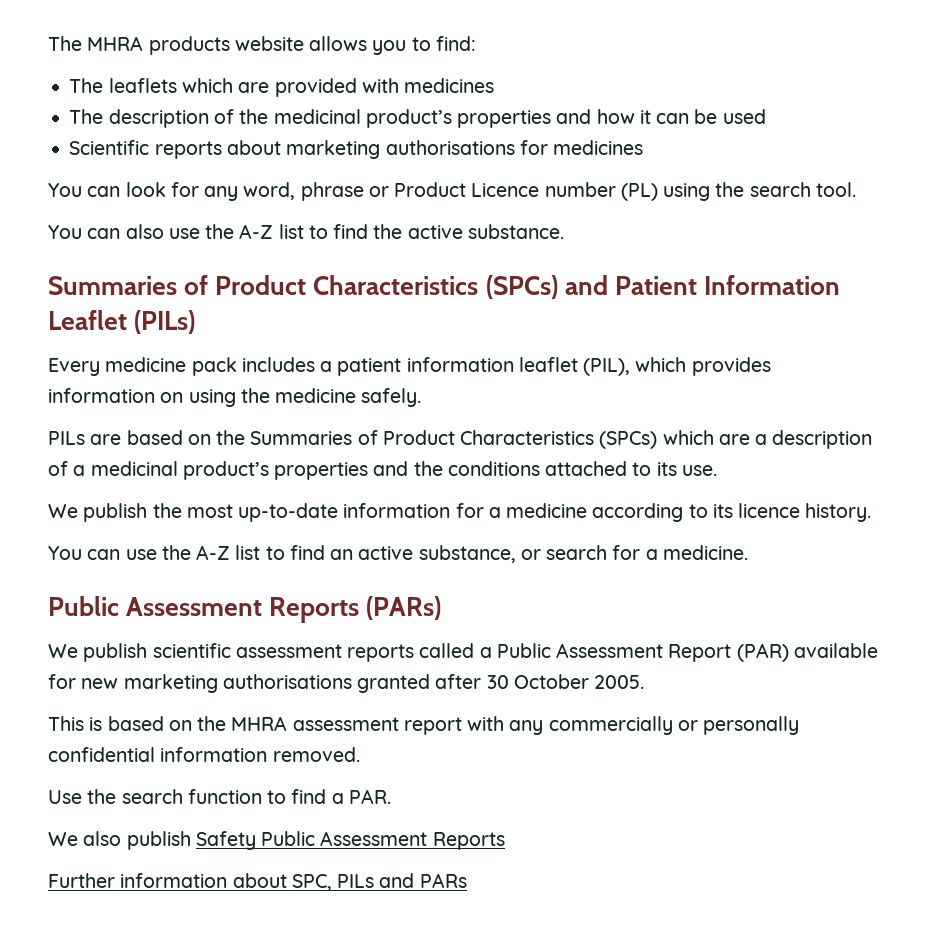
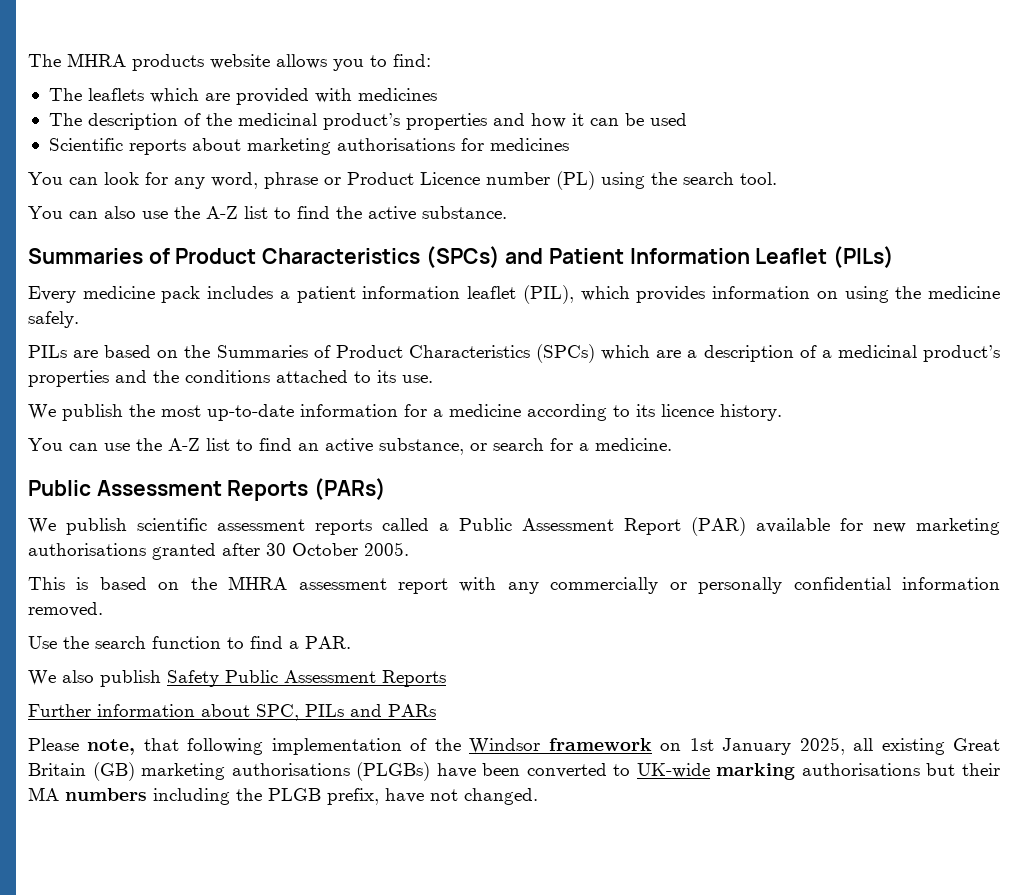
+ Please note, that following implementation of the Windsor framework on 1st January 2025, all existing Great Britain (GB) marketing authorisations (PLGBs) have been converted to UK-wide marking authorisations but their MA numbers including the PLGB prefix, have not changed.

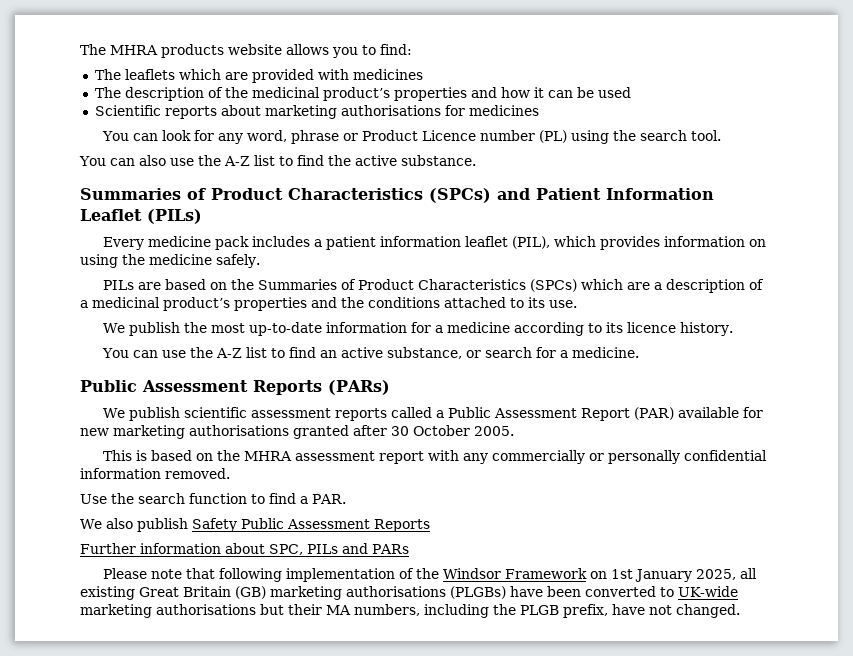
- Please note, that following implementation of the Windsor framework on 1st January 2025, all existing Great Britain (GB) marketing authorisations (PLGBs) have been converted to UK-wide marking authorisations but their MA numbers including the PLGB prefix, have not changed.
+ Please note that following implementation of the Windsor Framework on 1st January 2025, all existing Great Britain (GB) marketing authorisations (PLGBs) have been converted to UK-wide marketing authorisations but their MA numbers, including the PLGB prefix, have not changed.

